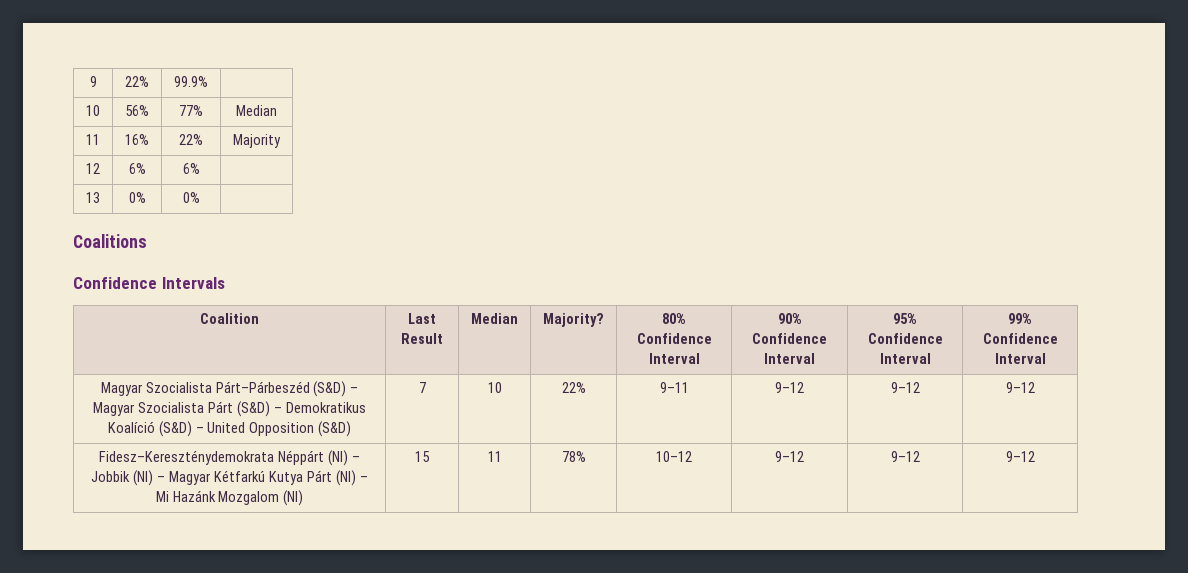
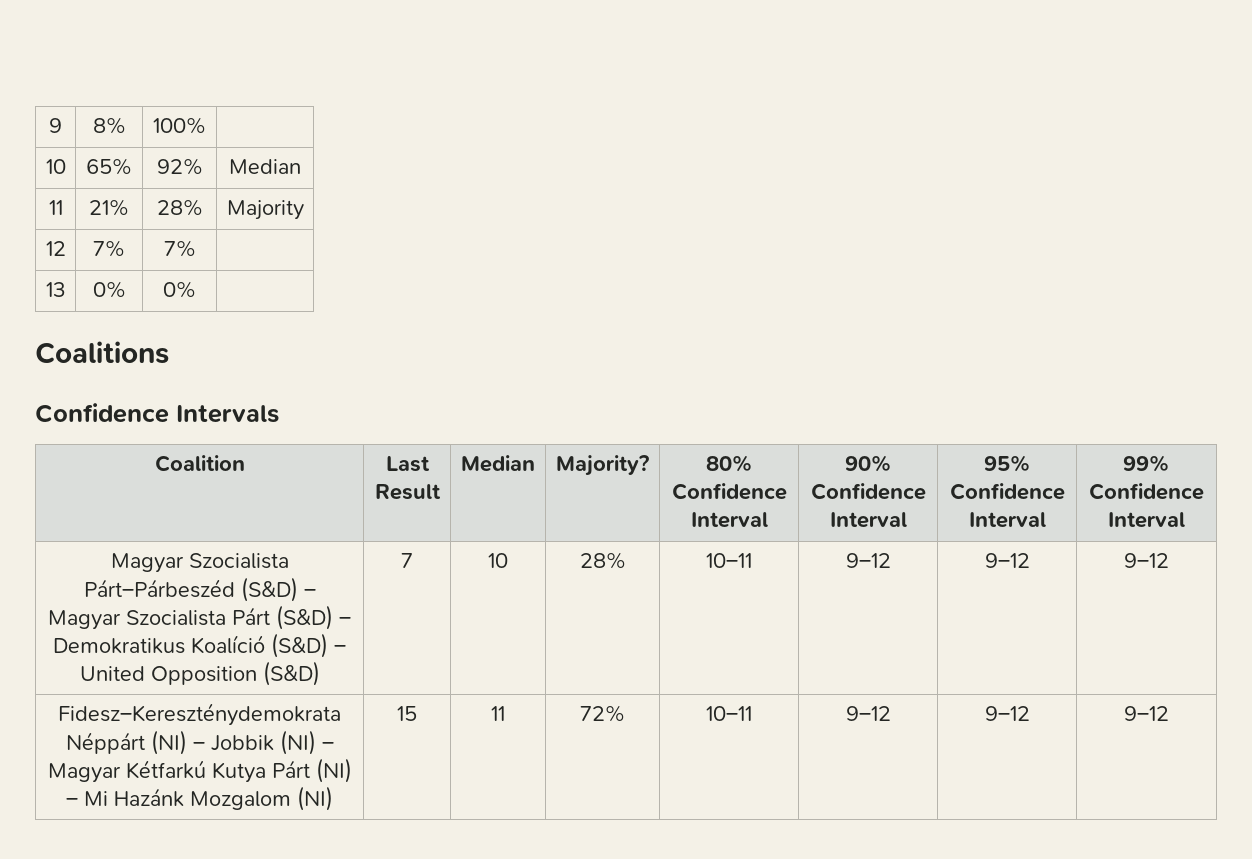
- 9 | 22% | 99.9% |
- 10 | 56% | 77% | Median
+ 9 | 8% | 100% |
+ 10 | 65% | 92% | Median
- 11 | 16% | 22% | Majority
+ 11 | 21% | 28% | Majority
- 12 | 6% | 6% |
+ 12 | 7% | 7% |
- Magyar Szocialista Párt–Párbeszéd (S&D) – Magyar Szocialista Párt (S&D) – Demokratikus Koalíció (S&D) – United Opposition (S&D) | 7 | 10 | 22% | 9–11 | 9–12 | 9–12 | 9–12
+ Magyar Szocialista Párt–Párbeszéd (S&D) – Magyar Szocialista Párt (S&D) – Demokratikus Koalíció (S&D) – United Opposition (S&D) | 7 | 10 | 28% | 10–11 | 9–12 | 9–12 | 9–12
- Fidesz–Kereszténydemokrata Néppárt (NI) – Jobbik (NI) – Magyar Kétfarkú Kutya Párt (NI) – Mi Hazánk Mozgalom (NI) | 15 | 11 | 78% | 10–12 | 9–12 | 9–12 | 9–12
+ Fidesz–Kereszténydemokrata Néppárt (NI) – Jobbik (NI) – Magyar Kétfarkú Kutya Párt (NI) – Mi Hazánk Mozgalom (NI) | 15 | 11 | 72% | 10–11 | 9–12 | 9–12 | 9–12

